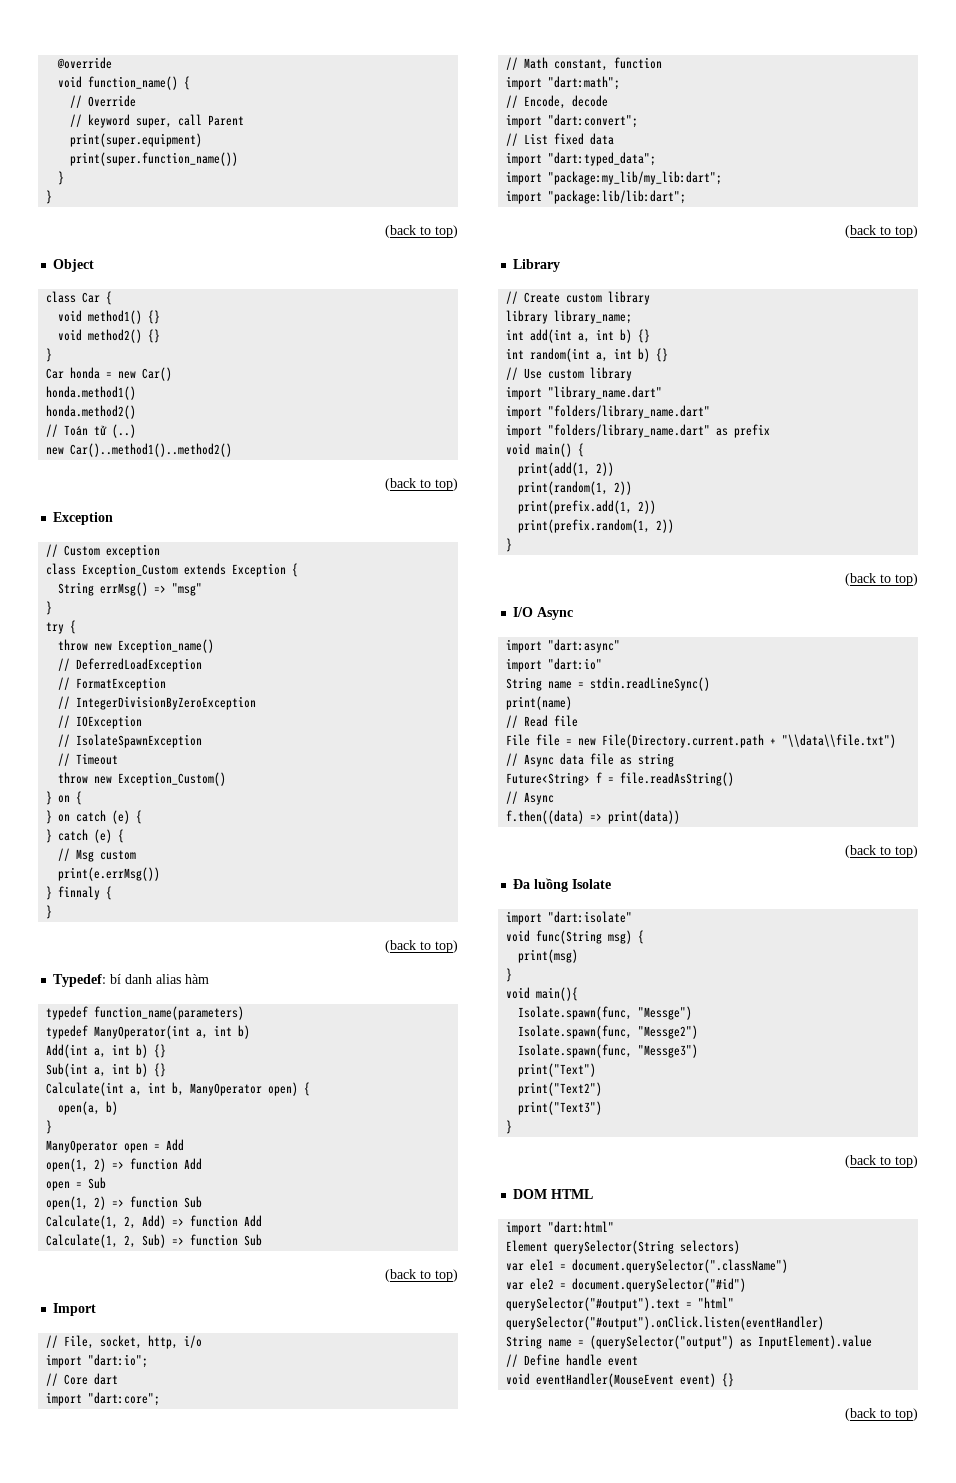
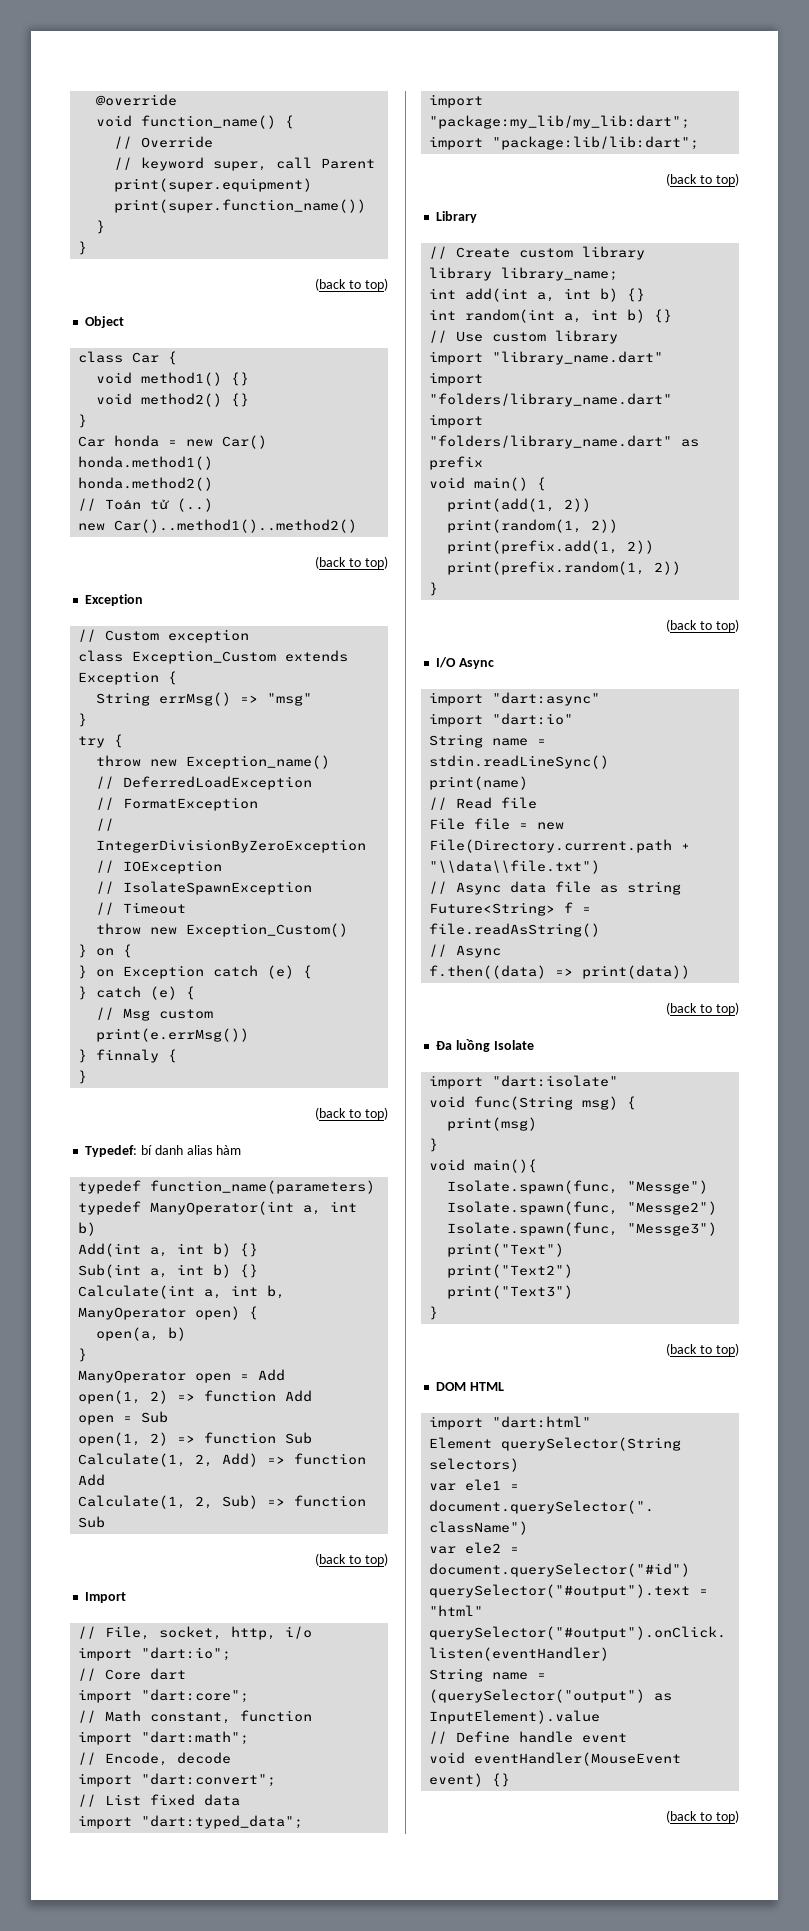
- } on catch (e) {
+ } on Exception catch (e) {

